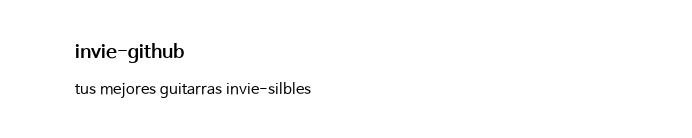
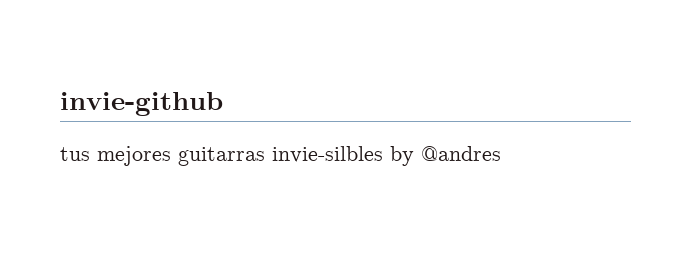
- tus mejores guitarras invie-silbles
+ tus mejores guitarras invie-silbles by @andres

